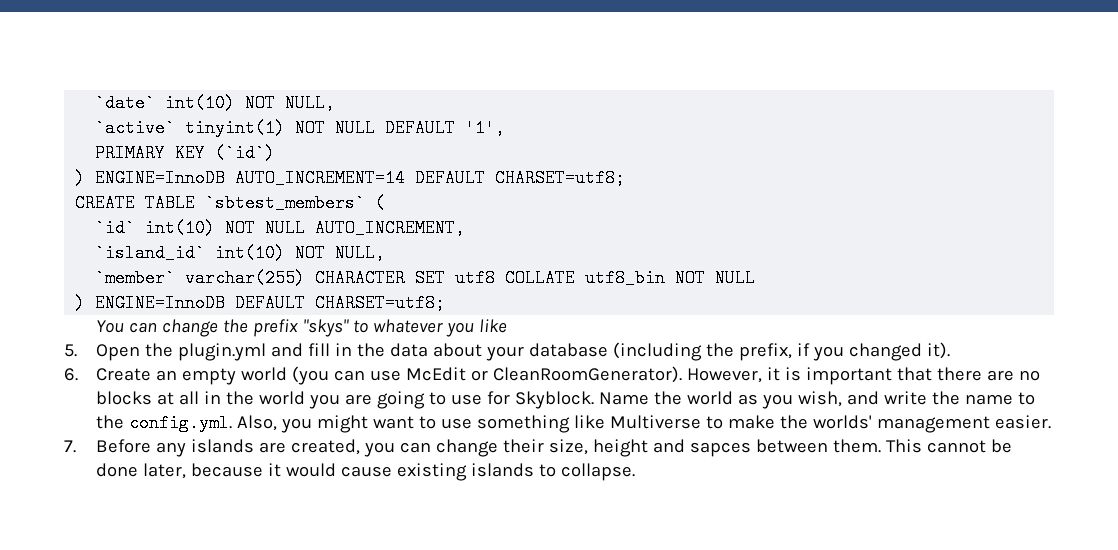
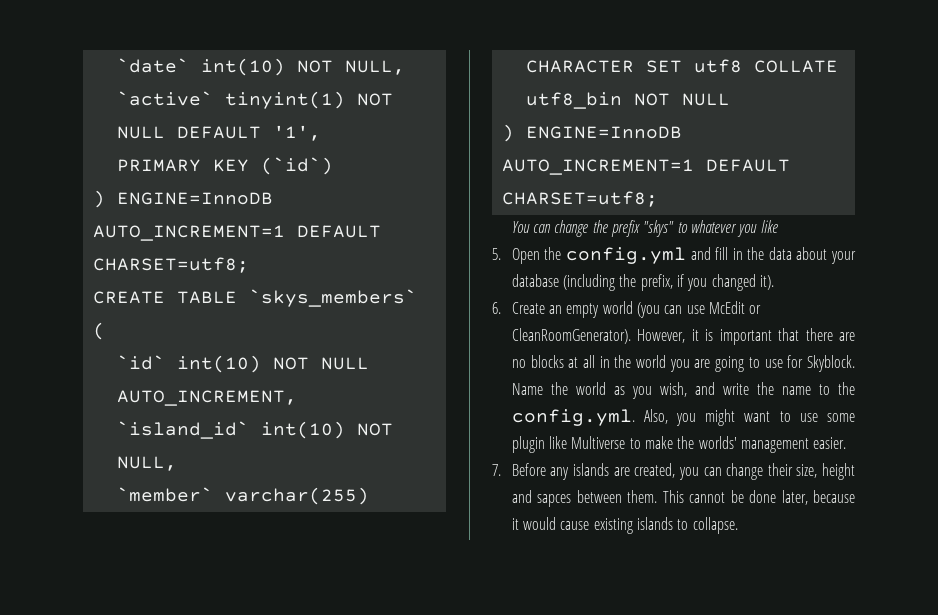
  PRIMARY KEY (`id`)
- ) ENGINE=InnoDB AUTO_INCREMENT=14 DEFAULT CHARSET=utf8;
+ ) ENGINE=InnoDB AUTO_INCREMENT=1 DEFAULT CHARSET=utf8;
- CREATE TABLE `sbtest_members` (
+ CREATE TABLE `skys_members` (
  `member` varchar(255) CHARACTER SET utf8 COLLATE utf8_bin NOT NULL
- ) ENGINE=InnoDB DEFAULT CHARSET=utf8;
+ ) ENGINE=InnoDB AUTO_INCREMENT=1 DEFAULT CHARSET=utf8;
- 5. Open the plugin.yml and fill in the data about your database (including the prefix, if you changed it).
+ 5. Open the config.yml and fill in the data about your database (including the prefix, if you changed it).
- Name the world as you wish, and write the name to the config.yml. Also, you might want to use something like Multiverse to make the worlds' management easier.
+ Name the world as you wish, and write the name to the config.yml. Also, you might want to use some plugin like Multiverse to make the worlds' management easier.

